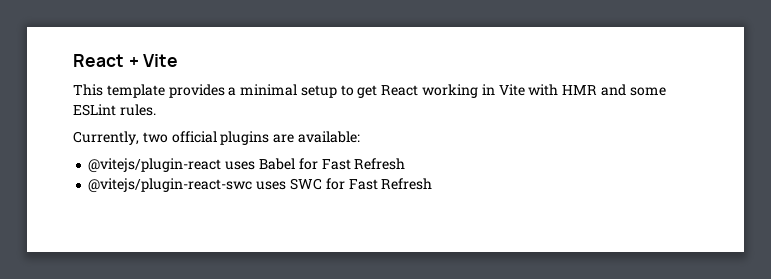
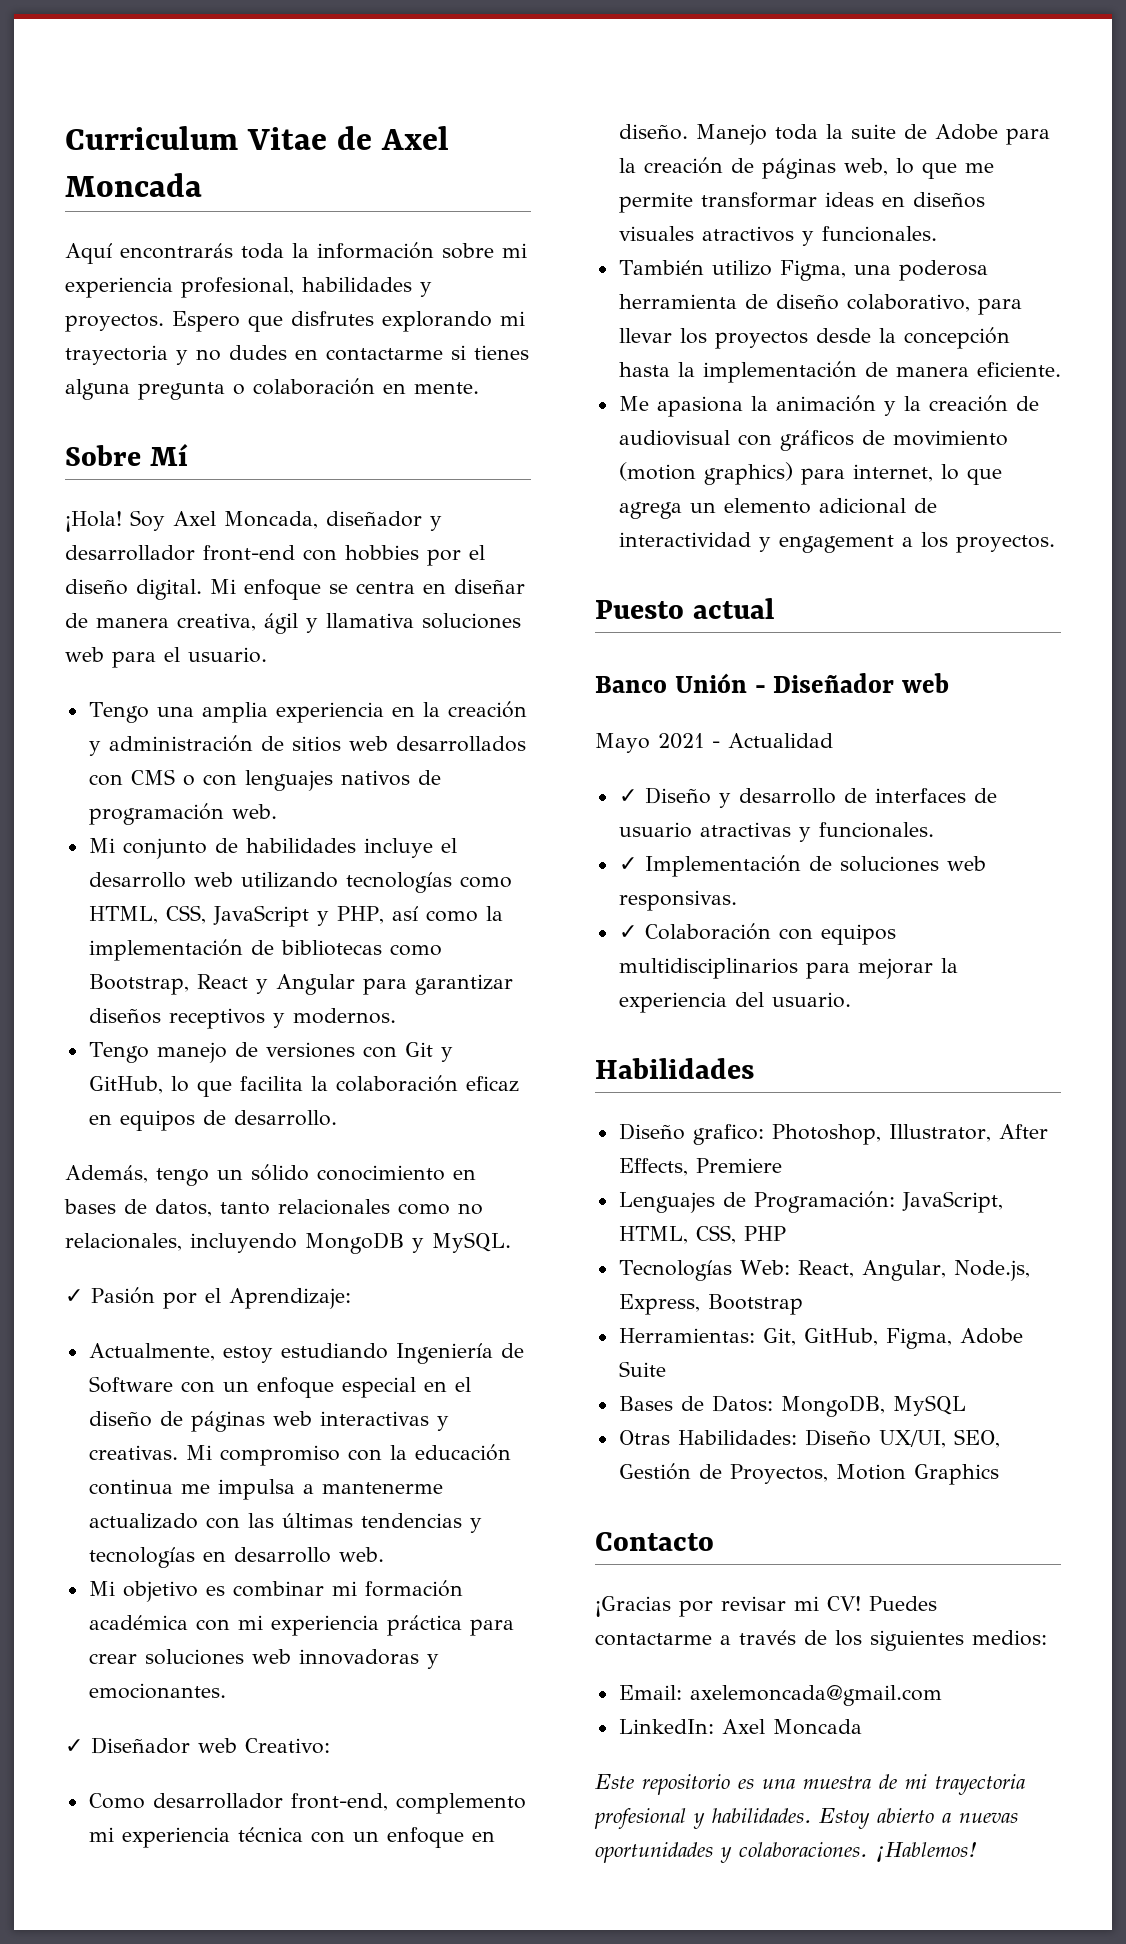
- React + Vite
- This template provides a minimal setup to get React working in Vite with HMR and some ESLint rules.
- Currently, two official plugins are available:
- @vitejs/plugin-react uses Babel for Fast Refresh
- @vitejs/plugin-react-swc uses SWC for Fast Refresh
+ Curriculum Vitae de Axel Moncada
+ Aquí encontrarás toda la información sobre mi experiencia profesional, habilidades y proyectos. Espero que disfrutes explorando mi trayectoria y no dudes en contactarme si tienes alguna pregunta o colaboración en mente.
+ Sobre Mí
+ ¡Hola! Soy Axel Moncada, diseñador y desarrollador front-end con hobbies por el diseño digital. Mi enfoque se centra en diseñar de manera creativa, ágil y llamativa soluciones web para el usuario.
+ Tengo una amplia experiencia en la creación y administración de sitios web desarrollados con CMS o con lenguajes nativos de programación web.
+ Mi conjunto de habilidades incluye el desarrollo web utilizando tecnologías como HTML, CSS, JavaScript y PHP, así como la implementación de bibliotecas como Bootstrap, React y Angular para garantizar diseños receptivos y modernos.
+ Tengo manejo de versiones con Git y GitHub, lo que facilita la colaboración eficaz en equipos de desarrollo.
+ Además, tengo un sólido conocimiento en bases de datos, tanto relacionales como no relacionales, incluyendo MongoDB y MySQL.
+ ✓ Pasión por el Aprendizaje:
+ Actualmente, estoy estudiando Ingeniería de Software con un enfoque especial en el diseño de páginas web interactivas y creativas. Mi compromiso con la educación continua me impulsa a mantenerme actualizado con las últimas tendencias y tecnologías en desarrollo web.
+ Mi objetivo es combinar mi formación académica con mi experiencia práctica para crear soluciones web innovadoras y emocionantes.
+ ✓ Diseñador web Creativo:
+ Como desarrollador front-end, complemento mi experiencia técnica con un enfoque en diseño. Manejo toda la suite de Adobe para la creación de páginas web, lo que me permite transformar ideas en diseños visuales atractivos y funcionales.
+ También utilizo Figma, una poderosa herramienta de diseño colaborativo, para llevar los proyectos desde la concepción hasta la implementación de manera eficiente.
+ Me apasiona la animación y la creación de audiovisual con gráficos de movimiento (motion graphics) para internet, lo que agrega un elemento adicional de interactividad y engagement a los proyectos.
+ Puesto actual
+ Banco Unión - Diseñador web
+ Mayo 2021 - Actualidad
+ ✓ Diseño y desarrollo de interfaces de usuario atractivas y funcionales.
+ ✓ Implementación de soluciones web responsivas.
+ ✓ Colaboración con equipos multidisciplinarios para mejorar la experiencia del usuario.
+ Habilidades
+ Diseño grafico: Photoshop, Illustrator, After Effects, Premiere
+ Lenguajes de Programación: JavaScript, HTML, CSS, PHP
+ Tecnologías Web: React, Angular, Node.js, Express, Bootstrap
+ Herramientas: Git, GitHub, Figma, Adobe Suite
+ Bases de Datos: MongoDB, MySQL
+ Otras Habilidades: Diseño UX/UI, SEO, Gestión de Proyectos, Motion Graphics
+ Contacto
+ ¡Gracias por revisar mi CV! Puedes contactarme a través de los siguientes medios:
+ Email: axelemoncada@gmail.com
+ LinkedIn: Axel Moncada
+ Este repositorio es una muestra de mi trayectoria profesional y habilidades. Estoy abierto a nuevas oportunidades y colaboraciones. ¡Hablemos!

